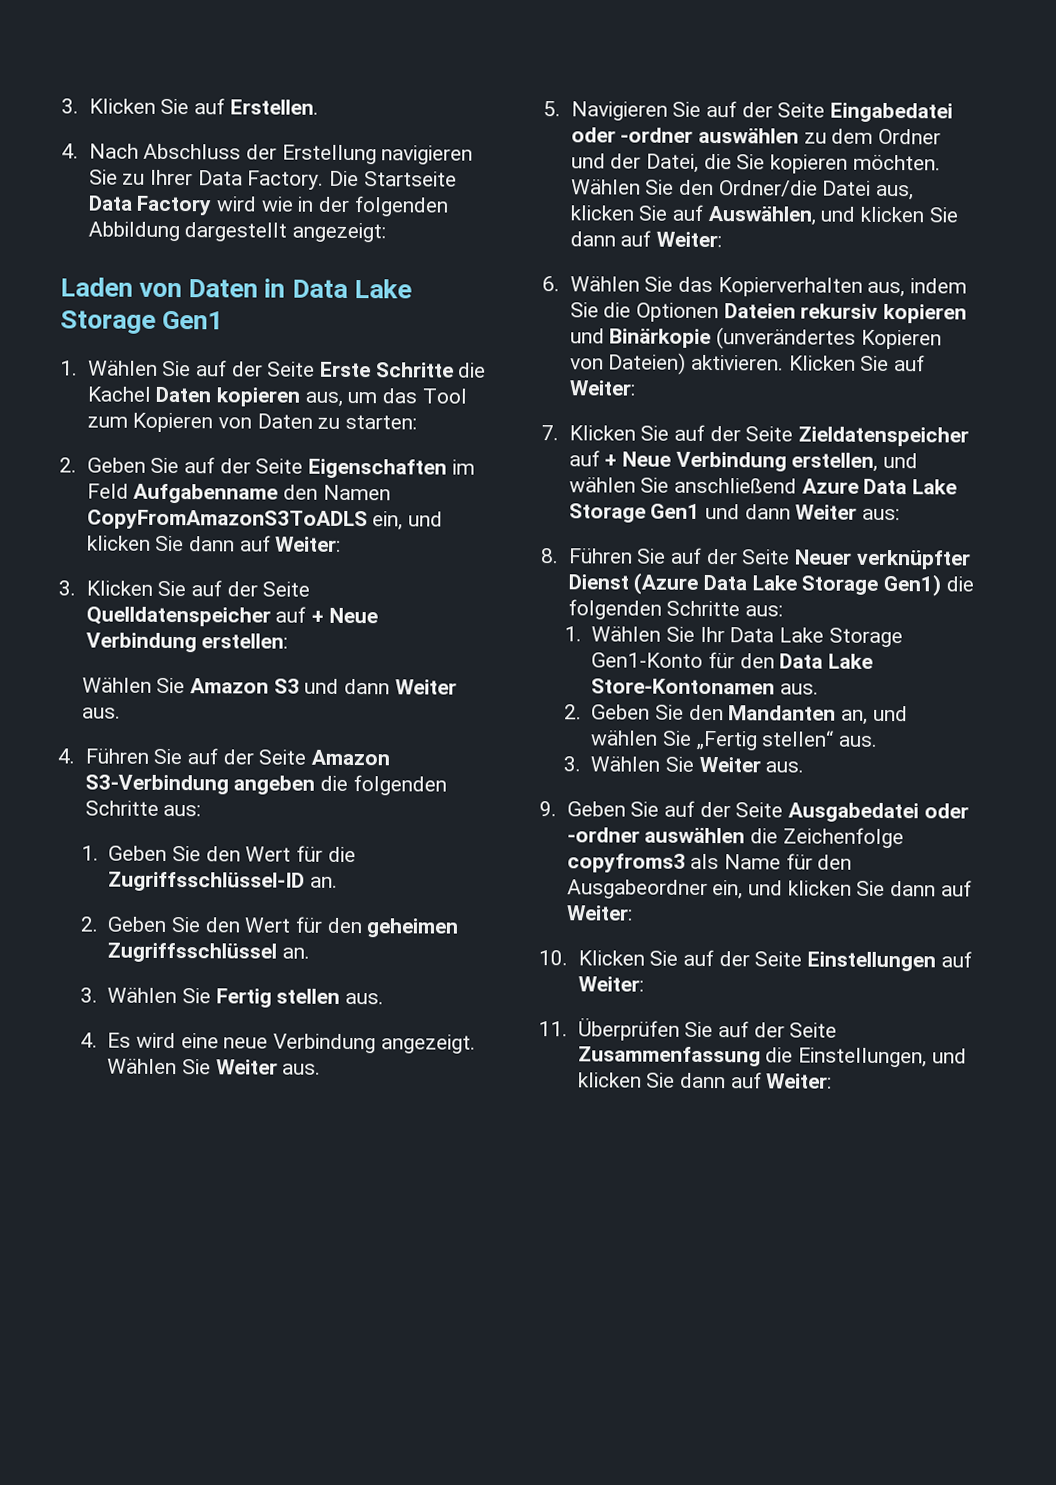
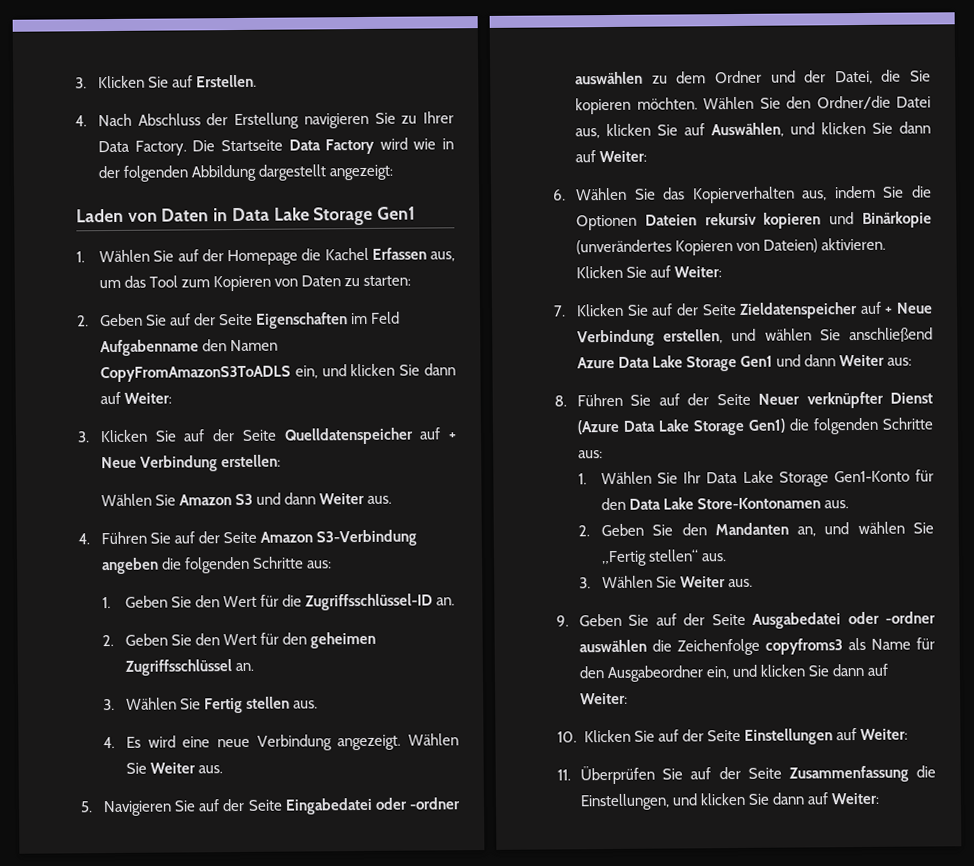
- 1. Wählen Sie auf der Seite Erste Schritte die Kachel Daten kopieren aus, um das Tool zum Kopieren von Daten zu starten:
+ 1. Wählen Sie auf der Homepage die Kachel Erfassen aus, um das Tool zum Kopieren von Daten zu starten:

